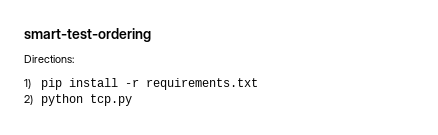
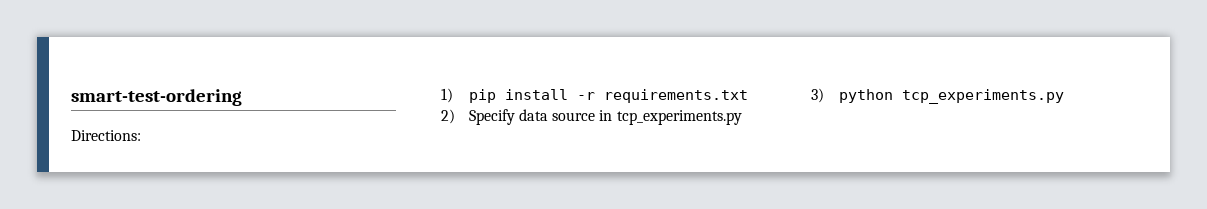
- 2) python tcp.py
+ 2) Specify data source in tcp_experiments.py
+ 3) python tcp_experiments.py

